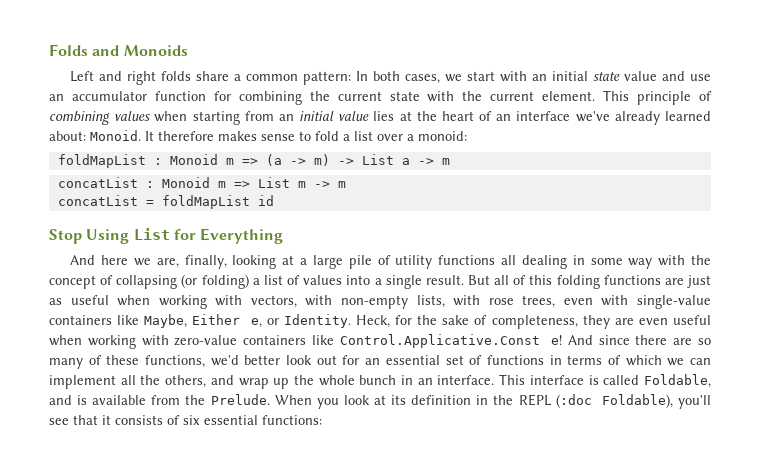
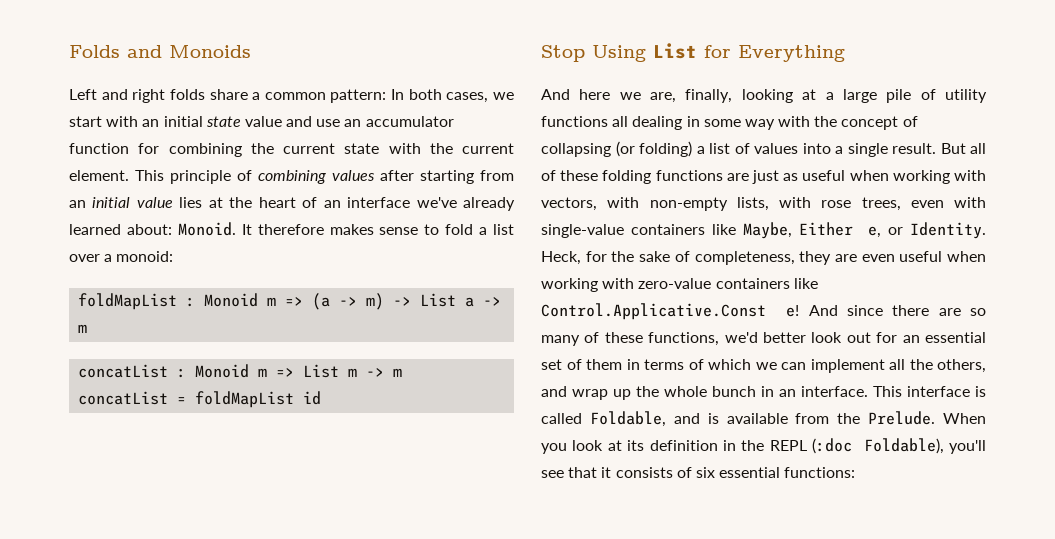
- This principle of combining values when starting from an initial value lies at the heart of an interface we've already learned about: Monoid.
+ This principle of combining values after starting from an initial value lies at the heart of an interface we've already learned about: Monoid.
- But all of this folding functions are just as useful when working with vectors, with non-empty lists, with rose trees, even with single-value containers like Maybe, Either e, or Identity.
+ But all of these folding functions are just as useful when working with vectors, with non-empty lists, with rose trees, even with single-value containers like Maybe, Either e, or Identity.
- And since there are so many of these functions, we'd better look out for an essential set of functions in terms of which we can implement all the others, and wrap up the whole bunch in an interface.
+ And since there are so many of these functions, we'd better look out for an essential set of them in terms of which we can implement all the others, and wrap up the whole bunch in an interface.

